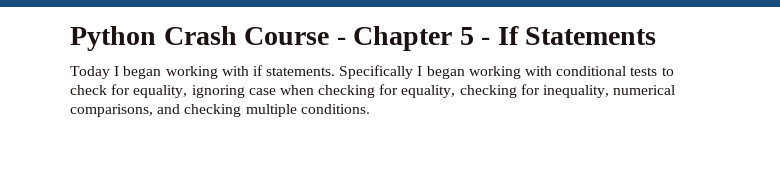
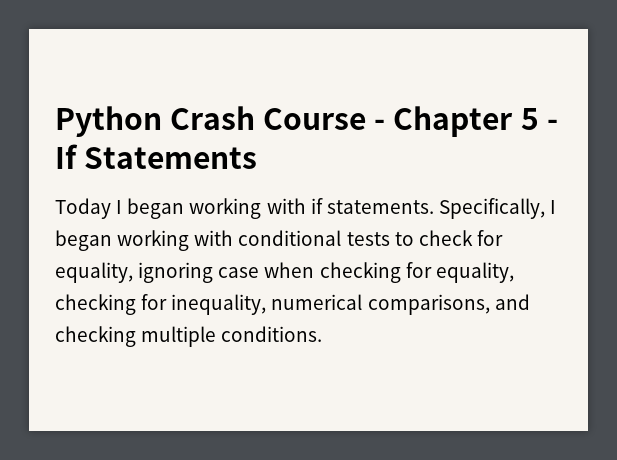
- Specifically I began working with conditional tests to check for equality, ignoring case when checking for equality, checking for inequality, numerical comparisons, and checking multiple conditions.
+ Specifically, I began working with conditional tests to check for equality, ignoring case when checking for equality, checking for inequality, numerical comparisons, and checking multiple conditions.

